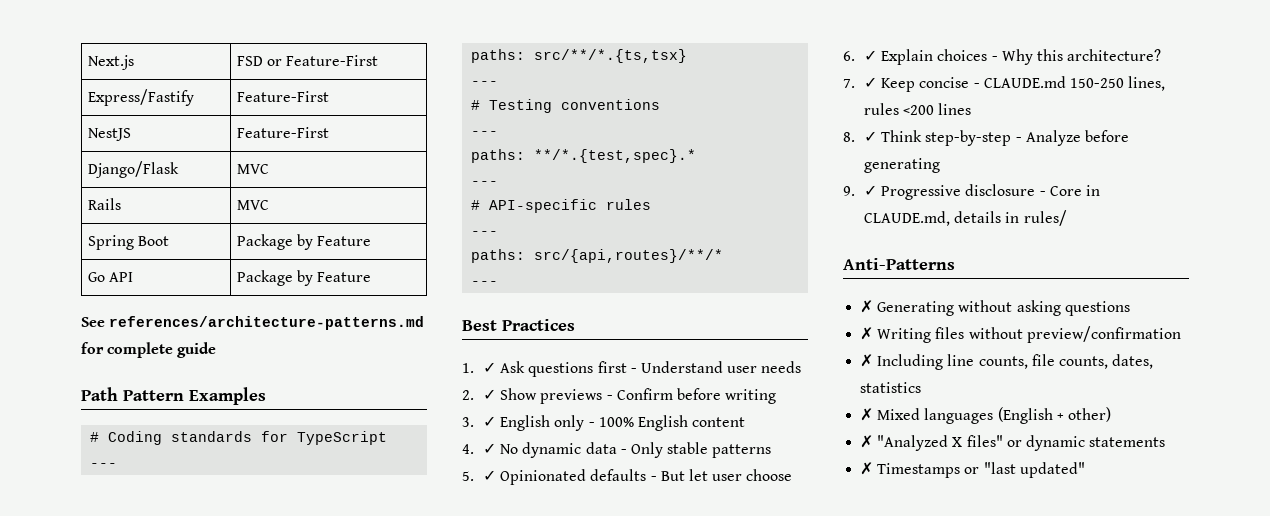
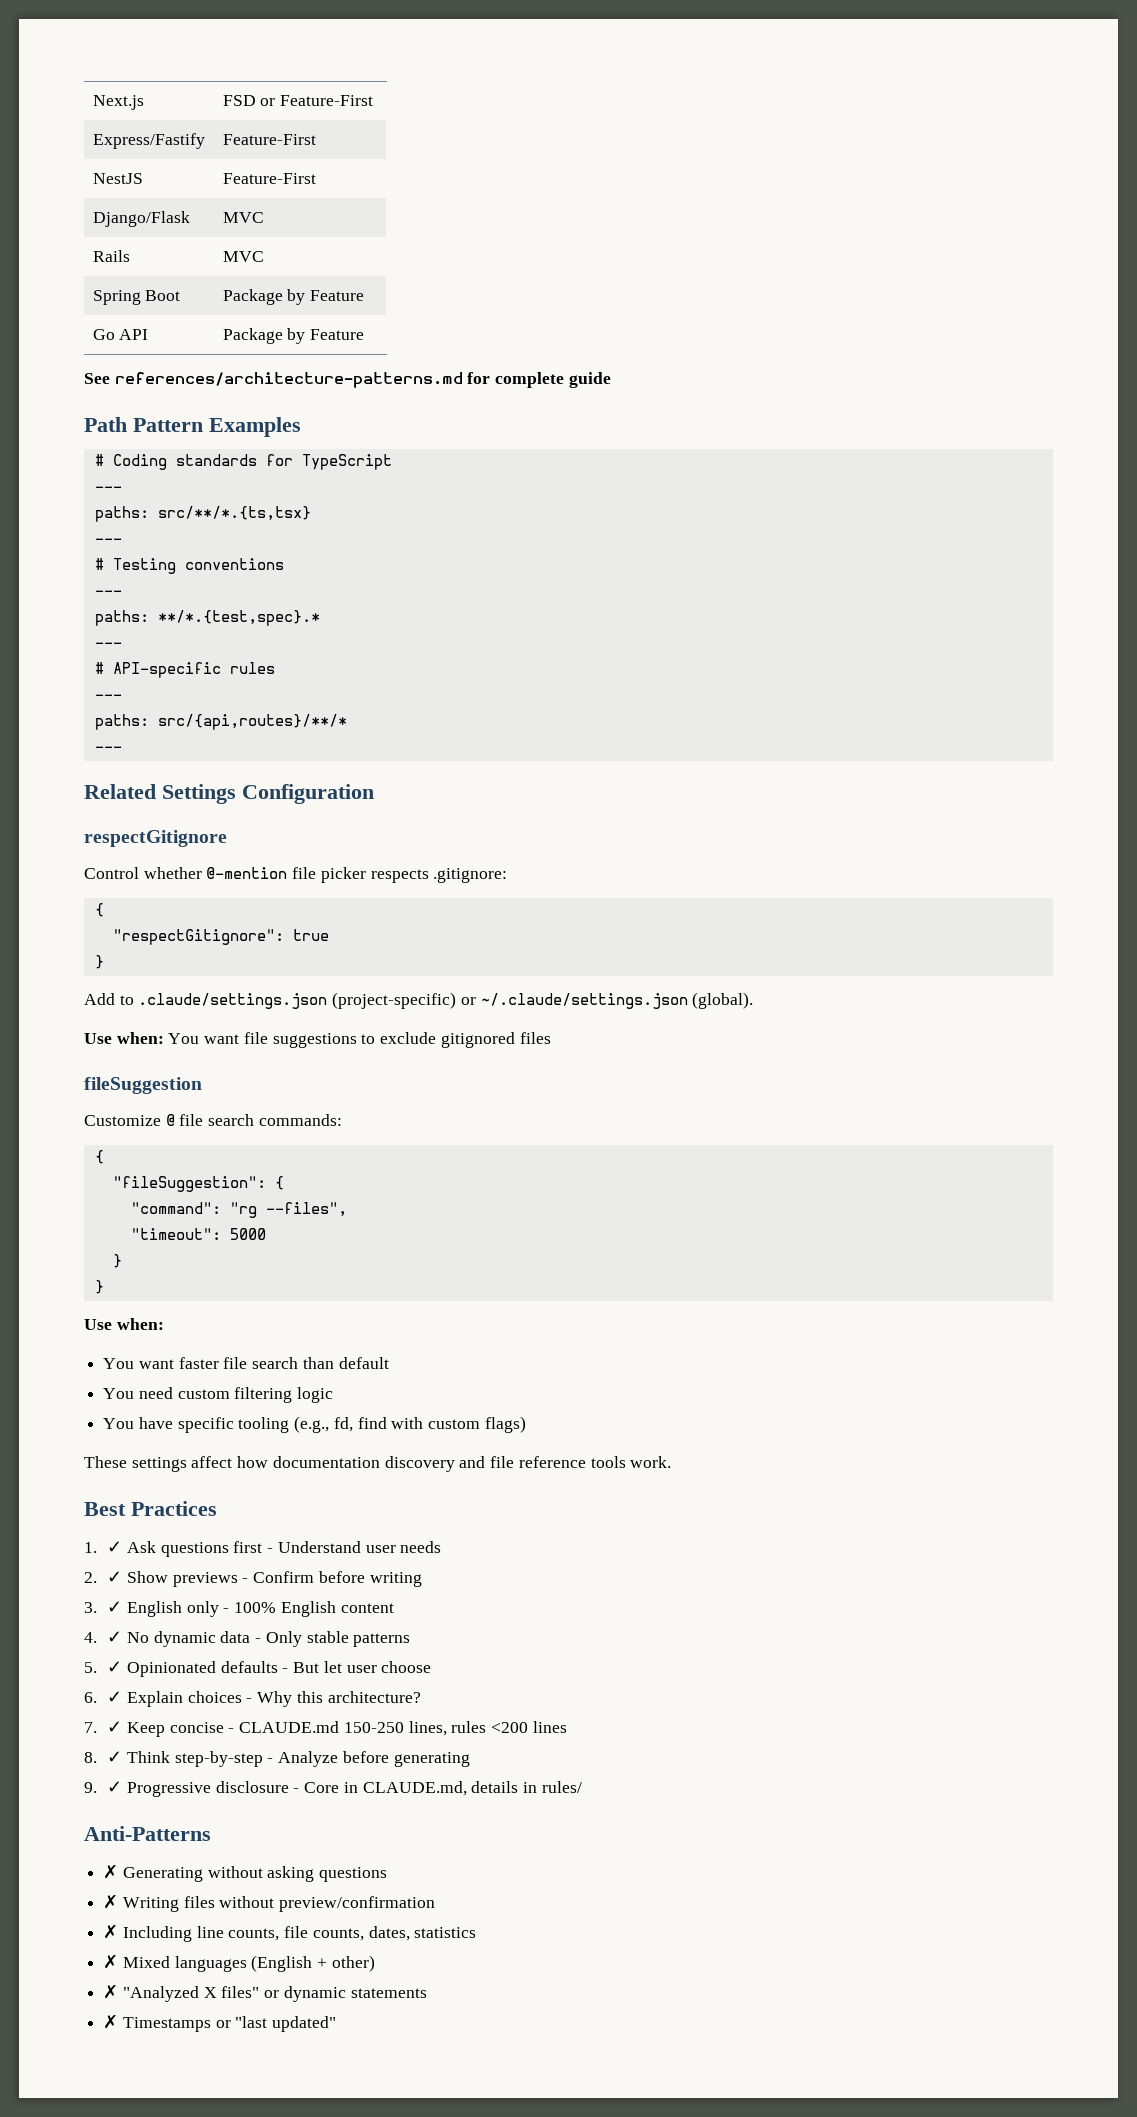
+ Related Settings Configuration
+ respectGitignore
+ Control whether @-mention file picker respects .gitignore:
+ {
+ "respectGitignore": true
+ }
+ Add to .claude/settings.json (project-specific) or ~/.claude/settings.json (global).
+ Use when: You want file suggestions to exclude gitignored files
+ fileSuggestion
+ Customize @ file search commands:
+ {
+ "fileSuggestion": {
+ "command": "rg --files",
+ "timeout": 5000
+ }
+ }
+ Use when:
+ You want faster file search than default
+ You need custom filtering logic
+ You have specific tooling (e.g., fd, find with custom flags)
+ These settings affect how documentation discovery and file reference tools work.

